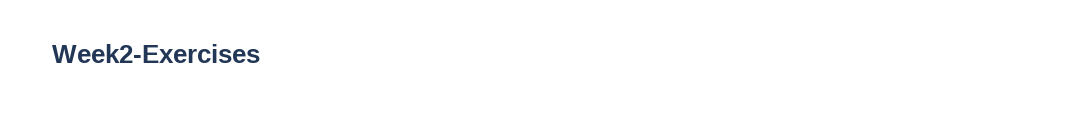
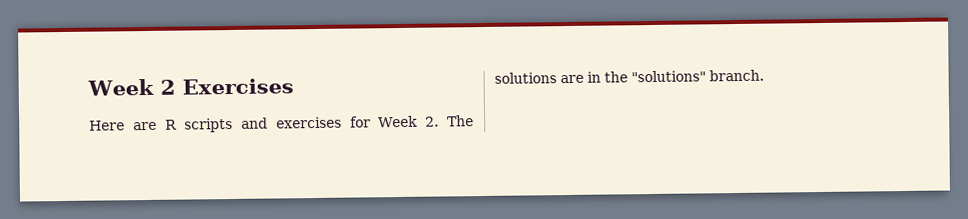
- Week2-Exercises
+ Week 2 Exercises
+ Here are R scripts and exercises for Week 2. The solutions are in the "solutions" branch.

